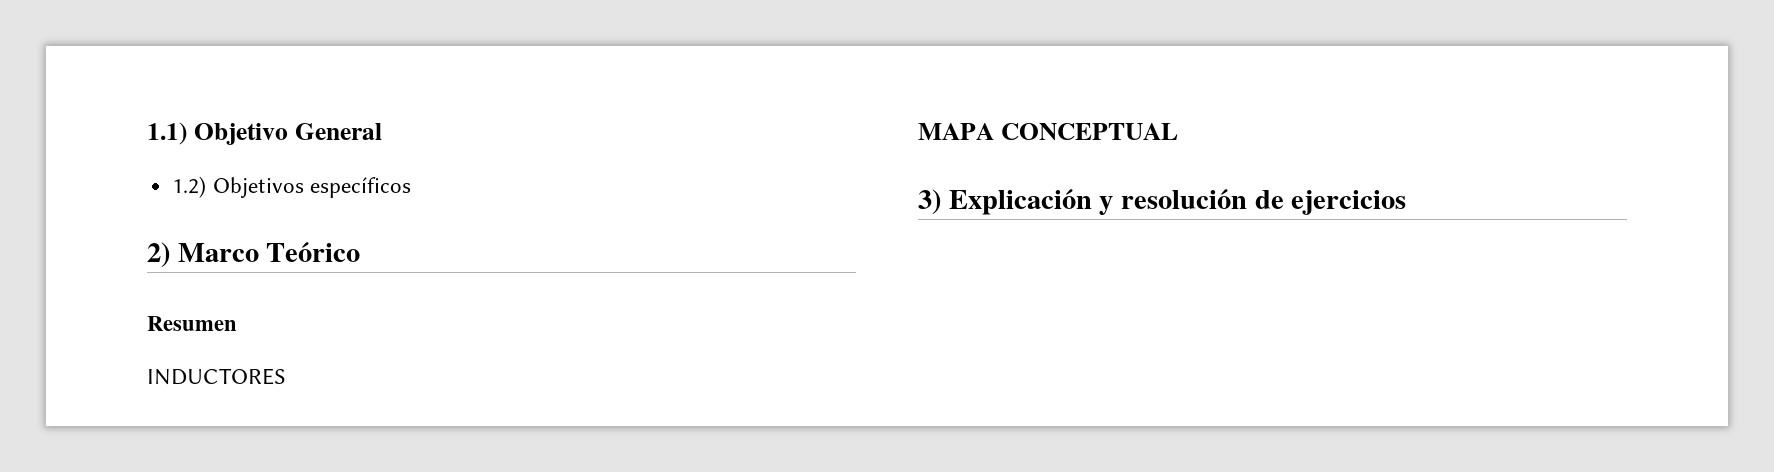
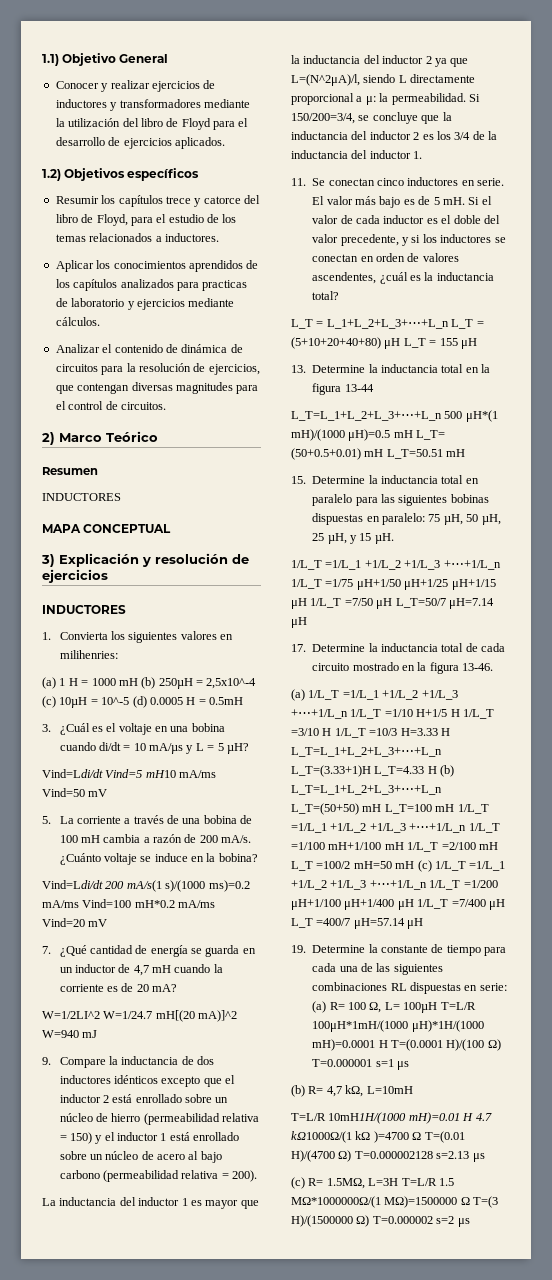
+ Conocer y realizar ejercicios de inductores y transformadores mediante la utilización del libro de Floyd para el desarrollo de ejercicios aplicados.
  1.2) Objetivos específicos
+ Resumir los capítulos trece y catorce del libro de Floyd, para el estudio de los temas relacionados a inductores.
+ Aplicar los conocimientos aprendidos de los capítulos analizados para practicas de laboratorio y ejercicios mediante cálculos.
+ Analizar el contenido de dinámica de circuitos para la resolución de ejercicios, que contengan diversas magnitudes para el control de circuitos.
  3) Explicación y resolución de ejercicios
+ INDUCTORES
+ 1. Convierta los siguientes valores en milihenries:
+ (a) 1 H = 1000 mH (b) 250µH = 2,5x10^-4 (c) 10µH = 10^-5 (d) 0.0005 H = 0.5mH
+ 3. ¿Cuál es el voltaje en una bobina cuando di/dt = 10 mA/µs y L = 5 µH?
+ Vind=Ldi/dt Vind=5 mH10 mA/ms Vind=50 mV
+ 5. La corriente a través de una bobina de 100 mH cambia a razón de 200 mA/s. ¿Cuánto voltaje se induce en la bobina?
+ Vind=Ldi/dt 200 mA/s(1 s)/(1000 ms)=0.2 mA/ms Vind=100 mH*0.2 mA/ms Vind=20 mV
+ 7. ¿Qué cantidad de energía se guarda en un inductor de 4,7 mH cuando la corriente es de 20 mA?
+ W=1/2LI^2 W=1/24.7 mH[(20 mA)]^2 W=940 mJ
+ 9. Compare la inductancia de dos inductores idénticos excepto que el inductor 2 está enrollado sobre un núcleo de hierro (permeabilidad relativa = 150) y el inductor 1 está enrollado sobre un núcleo de acero al bajo carbono (permeabilidad relativa = 200).
+ La inductancia del inductor 1 es mayor que la inductancia del inductor 2 ya que L=(N^2μA)/l, siendo L directamente proporcional a μ: la permeabilidad. Si 150/200=3/4, se concluye que la inductancia del inductor 2 es los 3/4 de la inductancia del inductor 1.
+ 11. Se conectan cinco inductores en serie. El valor más bajo es de 5 mH. Si el valor de cada inductor es el doble del valor precedente, y si los inductores se conectan en orden de valores ascendentes, ¿cuál es la inductancia total?
+ L_T = L_1+L_2+L_3+⋯+L_n L_T = (5+10+20+40+80) μH L_T = 155 μH
+ 13. Determine la inductancia total en la figura 13-44
+ L_T=L_1+L_2+L_3+⋯+L_n 500 μH*(1 mH)/(1000 μH)=0.5 mH L_T= (50+0.5+0.01) mH L_T=50.51 mH
+ 15. Determine la inductancia total en paralelo para las siguientes bobinas dispuestas en paralelo: 75 µH, 50 µH, 25 µH, y 15 µH.
+ 1/L_T =1/L_1 +1/L_2 +1/L_3 +⋯+1/L_n 1/L_T =1/75 μH+1/50 μH+1/25 μH+1/15 μH 1/L_T =7/50 μH L_T=50/7 μH=7.14 μH
+ 17. Determine la inductancia total de cada circuito mostrado en la figura 13-46.
+ (a) 1/L_T =1/L_1 +1/L_2 +1/L_3 +⋯+1/L_n 1/L_T =1/10 H+1/5 H 1/L_T =3/10 H 1/L_T =10/3 H=3.33 H L_T=L_1+L_2+L_3+⋯+L_n L_T=(3.33+1)H L_T=4.33 H (b) L_T=L_1+L_2+L_3+⋯+L_n L_T=(50+50) mH L_T=100 mH 1/L_T =1/L_1 +1/L_2 +1/L_3 +⋯+1/L_n 1/L_T =1/100 mH+1/100 mH 1/L_T =2/100 mH L_T =100/2 mH=50 mH (c) 1/L_T =1/L_1 +1/L_2 +1/L_3 +⋯+1/L_n 1/L_T =1/200 μH+1/100 μH+1/400 μH 1/L_T =7/400 μH L_T =400/7 μH=57.14 μH
+ 19. Determine la constante de tiempo para cada una de las siguientes combinaciones RL dispuestas en serie: (a) R= 100 Ω, L= 100µH T=L/R 100μH*1mH/(1000 μH)*1H/(1000 mH)=0.0001 H T=(0.0001 H)/(100 Ω) T=0.000001 s=1 μs
+ (b) R= 4,7 kΩ, L=10mH
+ T=L/R 10mH1H/(1000 mH)=0.01 H 4.7 kΩ1000Ω/(1 kΩ )=4700 Ω T=(0.01 H)/(4700 Ω) T=0.000002128 s=2.13 μs
+ (c) R= 1.5MΩ, L=3H T=L/R 1.5 MΩ*1000000Ω/(1 MΩ)=1500000 Ω T=(3 H)/(1500000 Ω) T=0.000002 s=2 μs

